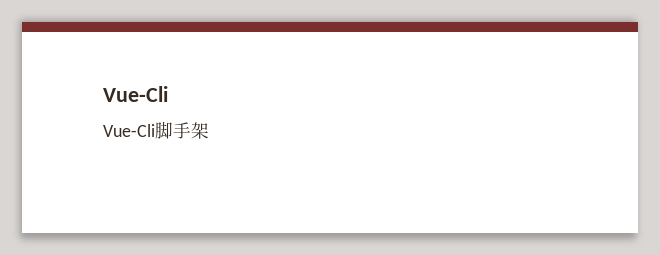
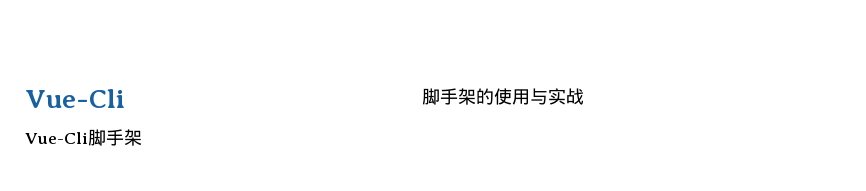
+ 脚手架的使用与实战

